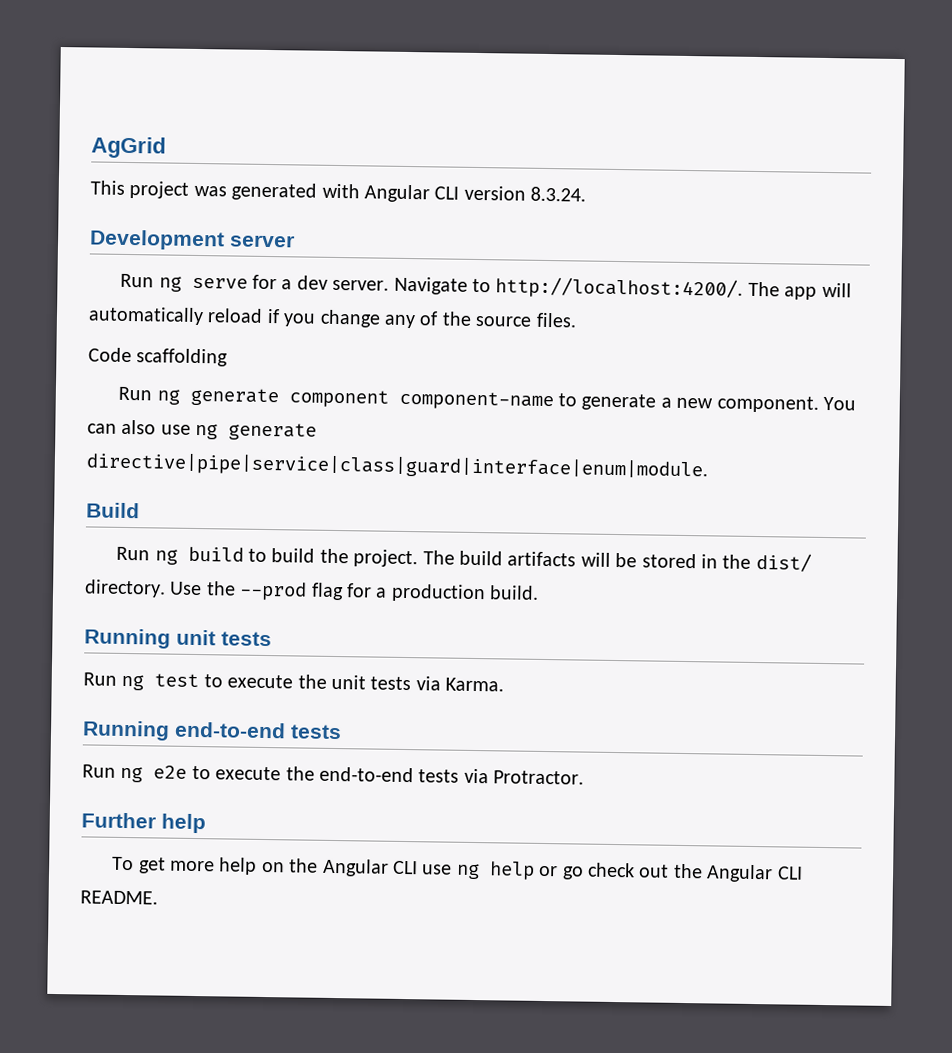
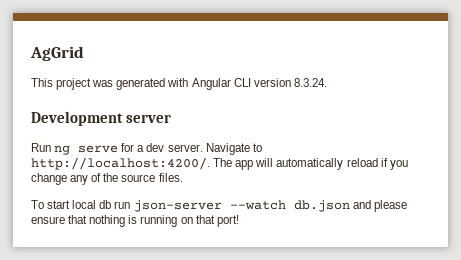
- Code scaffolding
- Run ng generate component component-name to generate a new component. You can also use ng generate directive|pipe|service|class|guard|interface|enum|module.
- Build
- Run ng build to build the project. The build artifacts will be stored in the dist/ directory. Use the --prod flag for a production build.
- Running unit tests
- Run ng test to execute the unit tests via Karma.
- Running end-to-end tests
- Run ng e2e to execute the end-to-end tests via Protractor.
- Further help
- To get more help on the Angular CLI use ng help or go check out the Angular CLI README.
+ To start local db run json-server --watch db.json and please ensure that nothing is running on that port!

